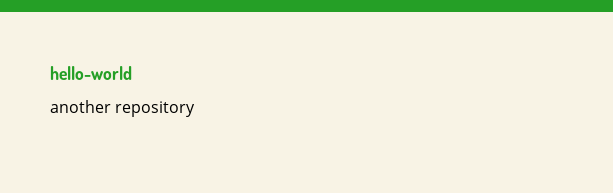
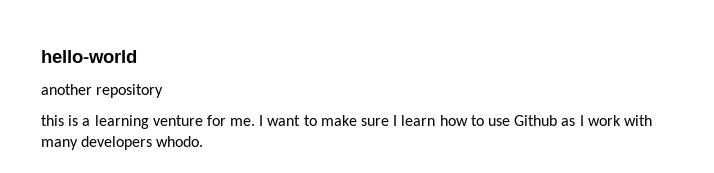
+ this is a learning venture for me. I want to make sure I learn how to use Github as I work with many developers whodo.

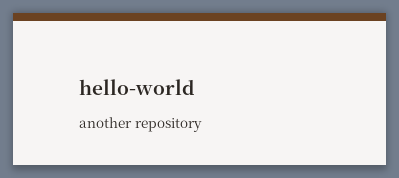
- this is a learning venture for me. I want to make sure I learn how to use Github as I work with many developers whodo.

